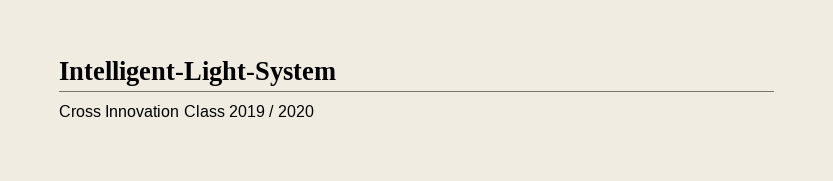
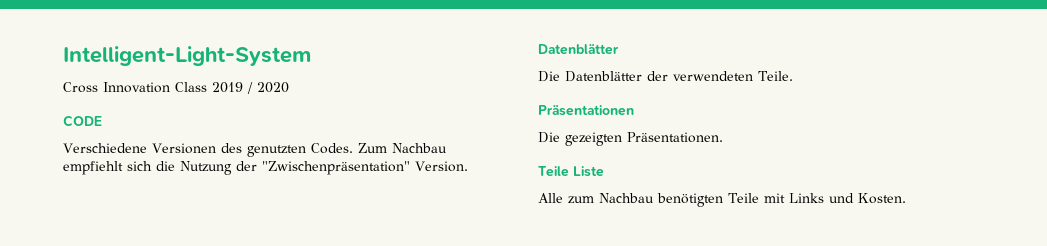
+ CODE
+ Verschiedene Versionen des genutzten Codes. Zum Nachbau empfiehlt sich die Nutzung der "Zwischenpräsentation" Version.
+ Datenblätter
+ Die Datenblätter der verwendeten Teile.
+ Präsentationen
+ Die gezeigten Präsentationen.
+ Teile Liste
+ Alle zum Nachbau benötigten Teile mit Links und Kosten.

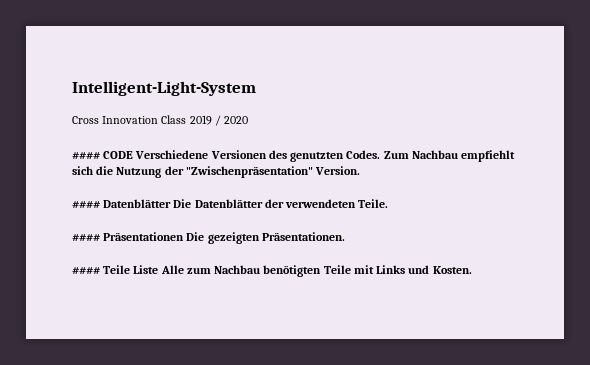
- CODE
- Verschiedene Versionen des genutzten Codes.
+ #### CODE Verschiedene Versionen des genutzten Codes.
  Zum Nachbau empfiehlt sich die Nutzung der "Zwischenpräsentation" Version.
- Datenblätter
- Die Datenblätter der verwendeten Teile.
+ #### Datenblätter Die Datenblätter der verwendeten Teile.
- Präsentationen
- Die gezeigten Präsentationen.
+ #### Präsentationen Die gezeigten Präsentationen.
- Teile Liste
- Alle zum Nachbau benötigten Teile mit Links und Kosten.
+ #### Teile Liste Alle zum Nachbau benötigten Teile mit Links und Kosten.

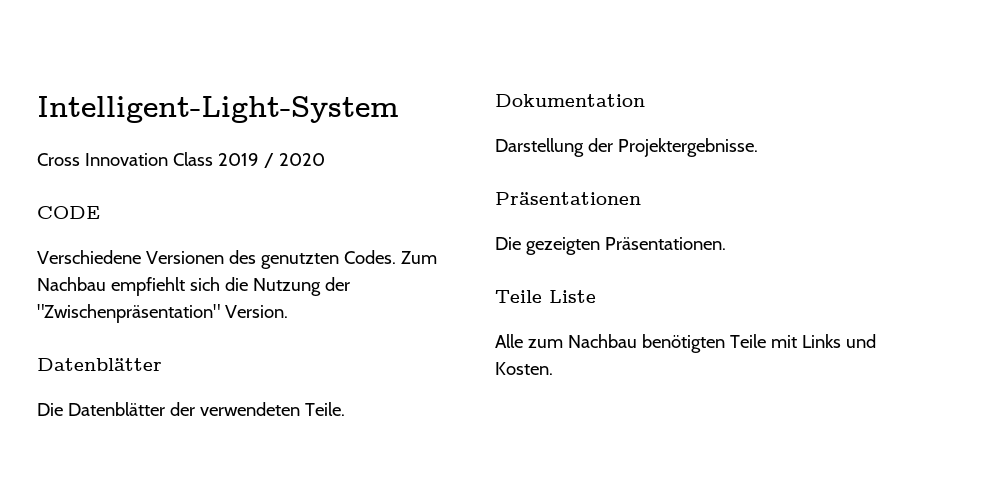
- #### CODE Verschiedene Versionen des genutzten Codes.
+ CODE
+ Verschiedene Versionen des genutzten Codes.
  Zum Nachbau empfiehlt sich die Nutzung der "Zwischenpräsentation" Version.
- #### Datenblätter Die Datenblätter der verwendeten Teile.
+ Datenblätter
+ Die Datenblätter der verwendeten Teile.
- #### Präsentationen Die gezeigten Präsentationen.
+ Dokumentation
+ Darstellung der Projektergebnisse.
+ Präsentationen
+ Die gezeigten Präsentationen.
- #### Teile Liste Alle zum Nachbau benötigten Teile mit Links und Kosten.
+ Teile Liste
+ Alle zum Nachbau benötigten Teile mit Links und Kosten.

